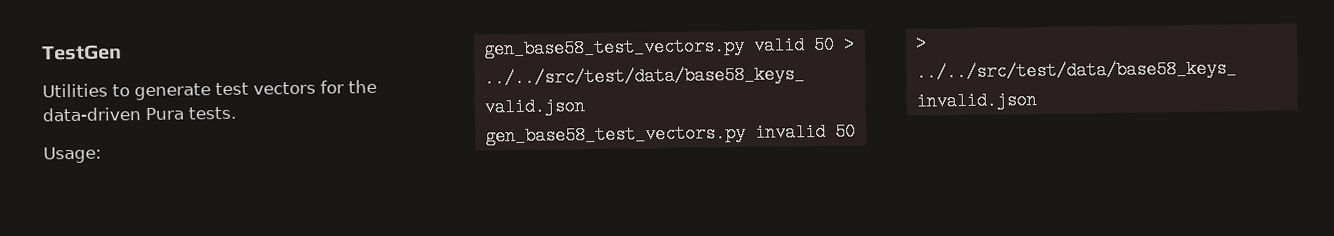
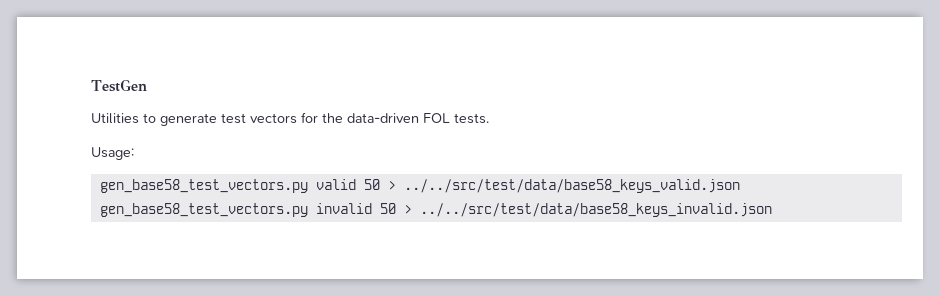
- Utilities to generate test vectors for the data-driven Pura tests.
+ Utilities to generate test vectors for the data-driven FOL tests.

